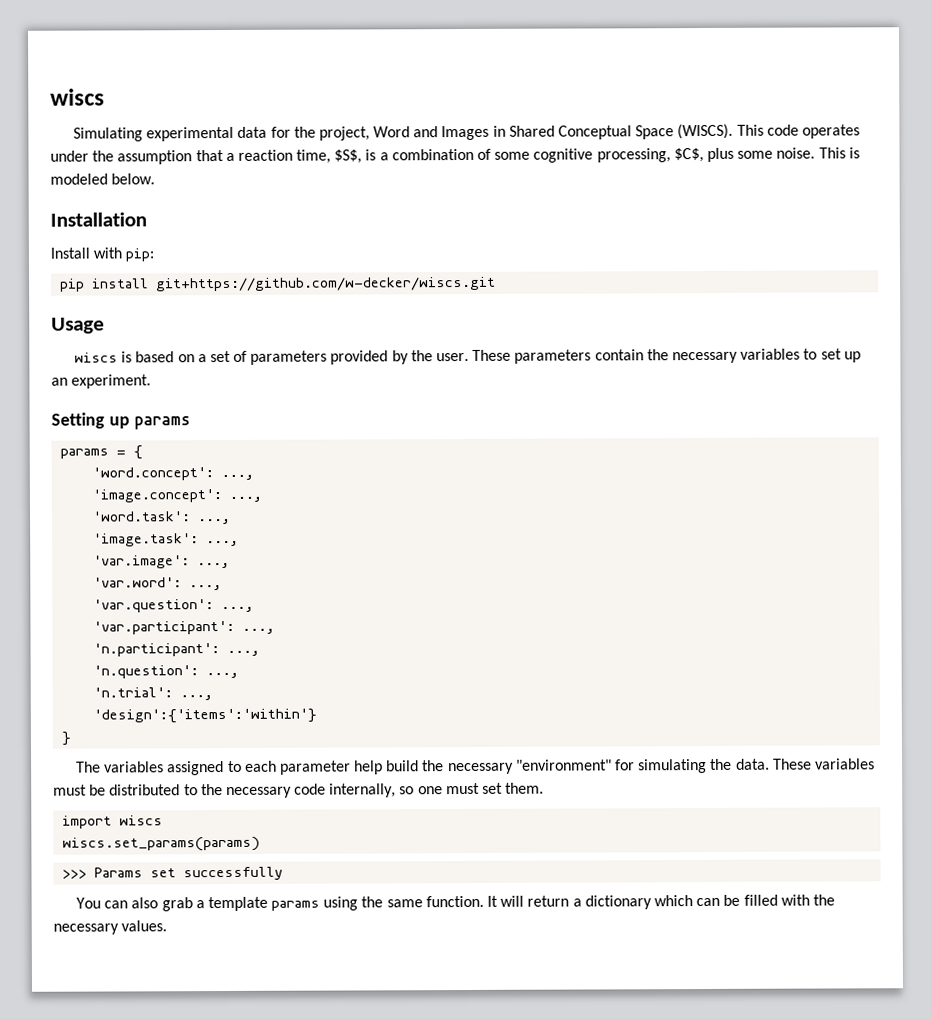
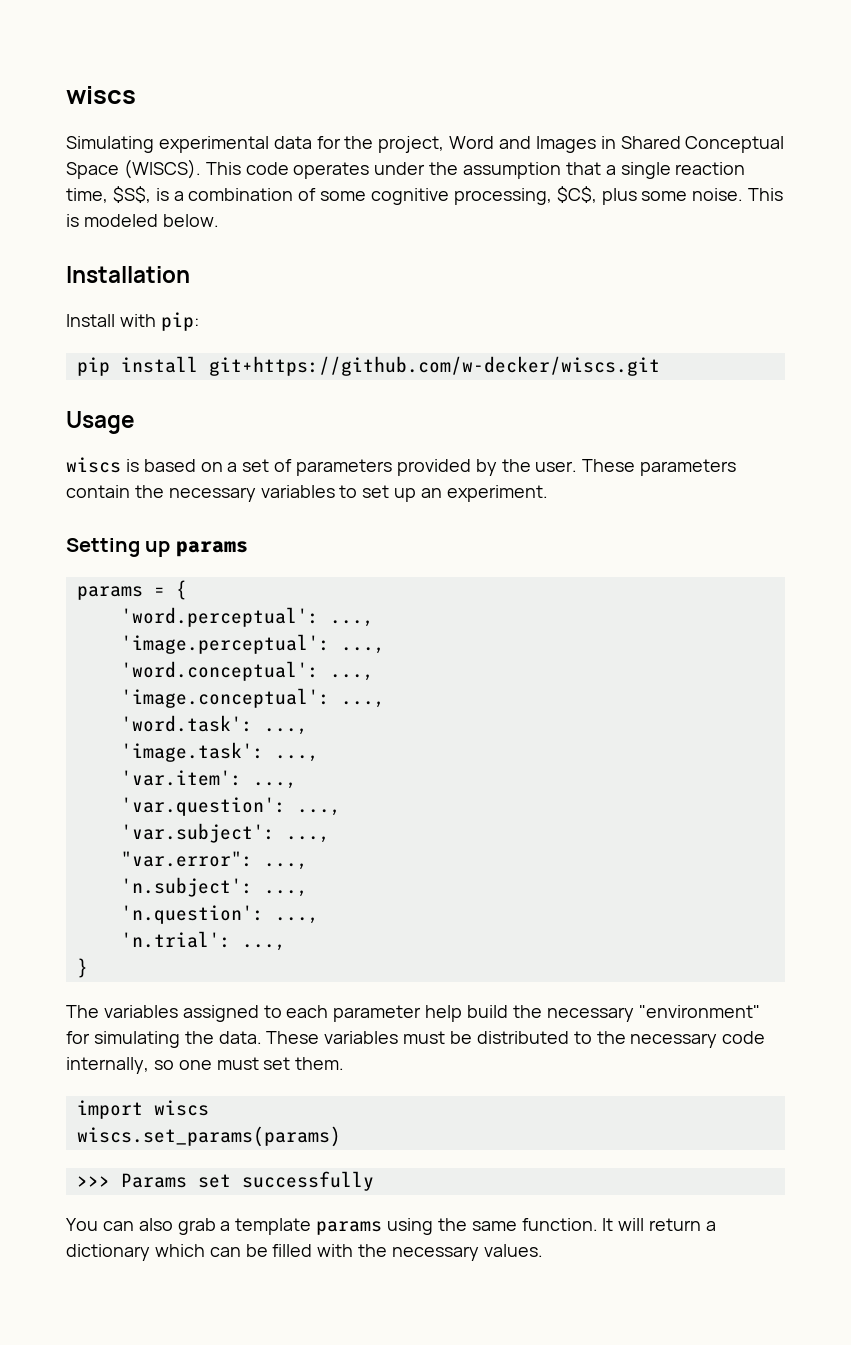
- This code operates under the assumption that a reaction time, $S$, is a combination of some cognitive processing, $C$, plus some noise.
+ This code operates under the assumption that a single reaction time, $S$, is a combination of some cognitive processing, $C$, plus some noise.
- 'word.concept': ...,
- 'image.concept': ...,
+ 'word.perceptual': ...,
+ 'image.perceptual': ...,
+ 'word.conceptual': ...,
+ 'image.conceptual': ...,
- 'var.image': ...,
- 'var.word': ...,
+ 'var.item': ...,
- 'var.participant': ...,
- 'n.participant': ...,
+ 'var.subject': ...,
+ "var.error": ...,
+ 'n.subject': ...,
- 'design':{'items':'within'}

